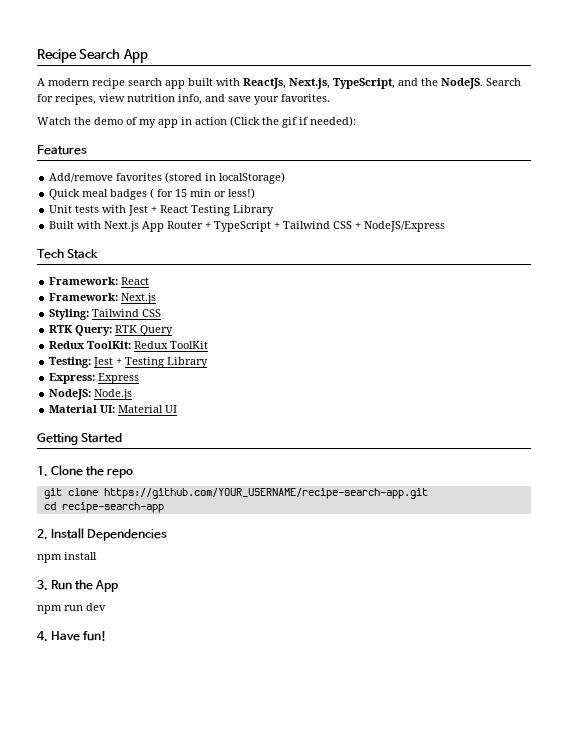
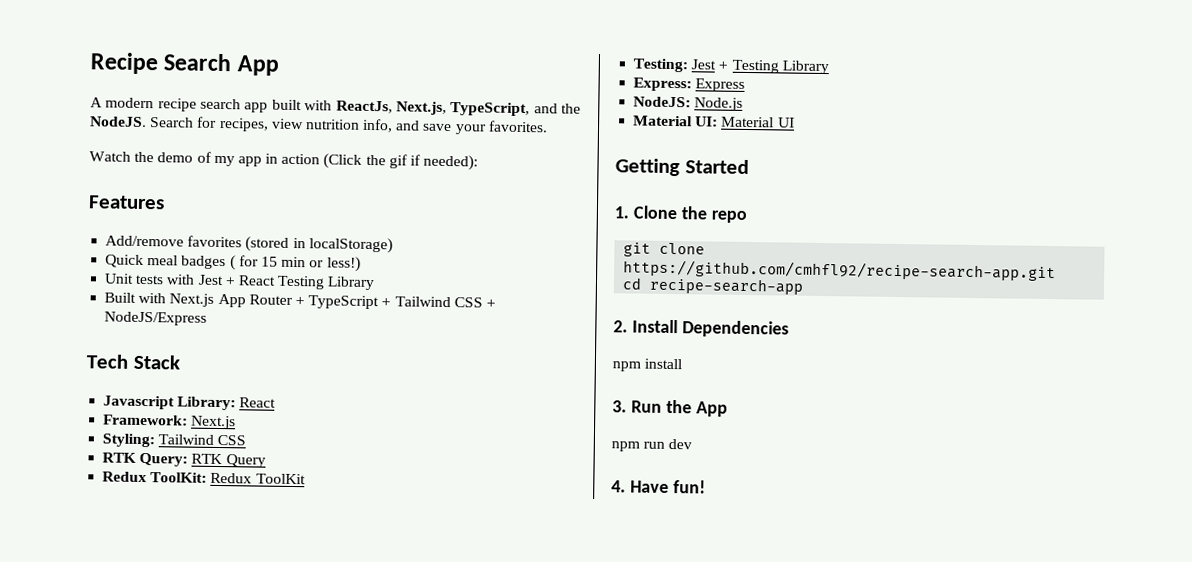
- Framework: React
+ Javascript Library: React
- git clone https://github.com/YOUR_USERNAME/recipe-search-app.git
+ git clone https://github.com/cmhfl92/recipe-search-app.git

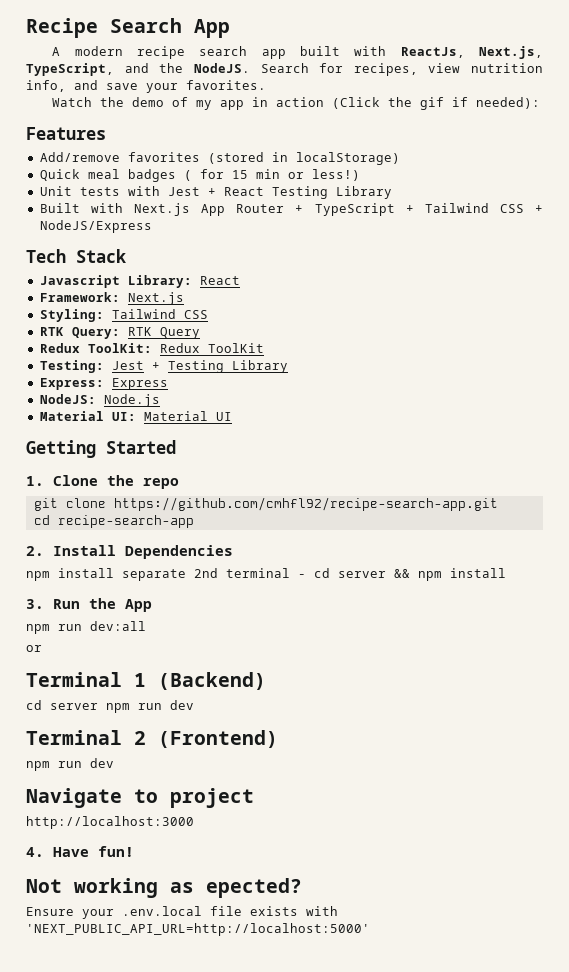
- npm install
+ npm install separate 2nd terminal - cd server && npm install
+ npm run dev:all
+ or
+ Terminal 1 (Backend)
+ cd server npm run dev
+ Terminal 2 (Frontend)
  npm run dev
+ Navigate to project
+ http://localhost:3000
  4. Have fun!
+ Not working as epected?
+ Ensure your .env.local file exists with 'NEXT_PUBLIC_API_URL=http://localhost:5000'

